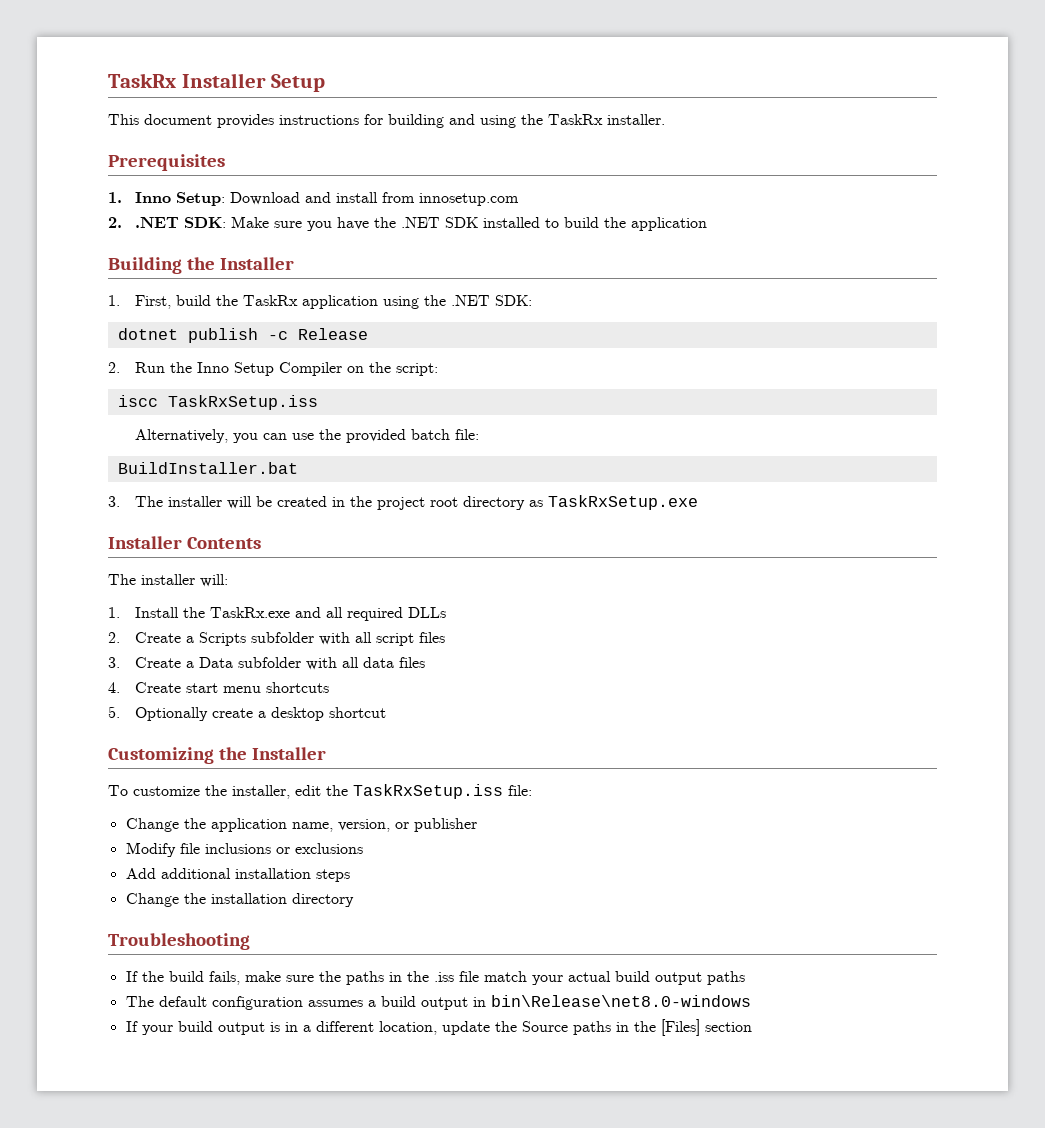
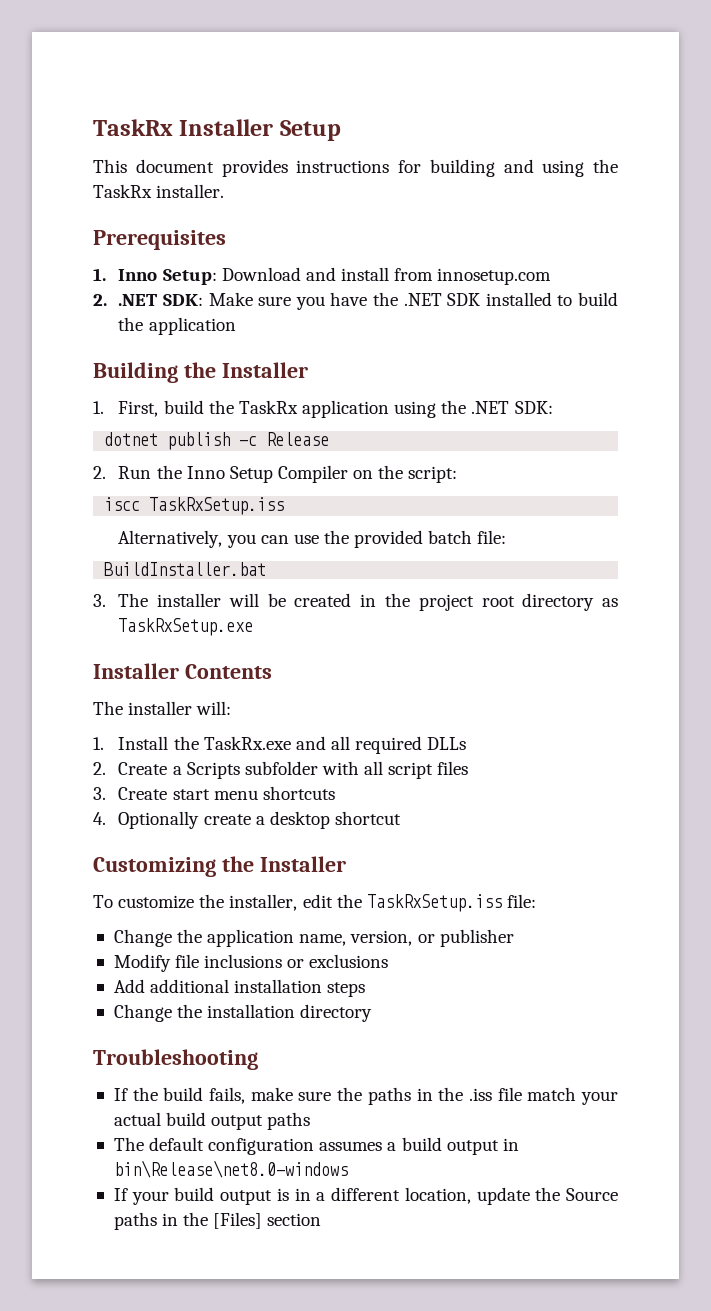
- 3. Create a Data subfolder with all data files
- 4. Create start menu shortcuts
+ 3. Create start menu shortcuts
- 5. Optionally create a desktop shortcut
+ 4. Optionally create a desktop shortcut

